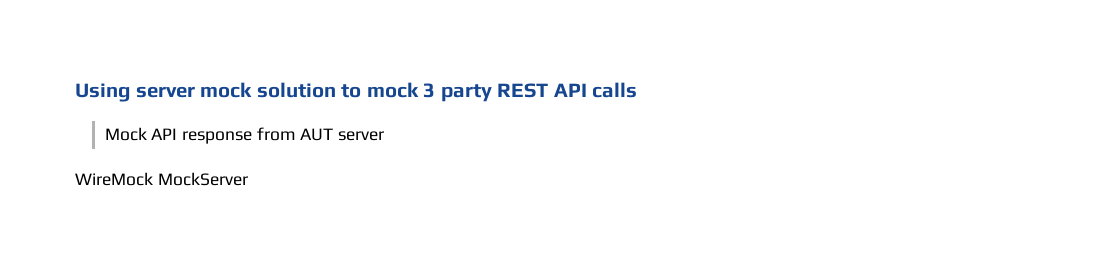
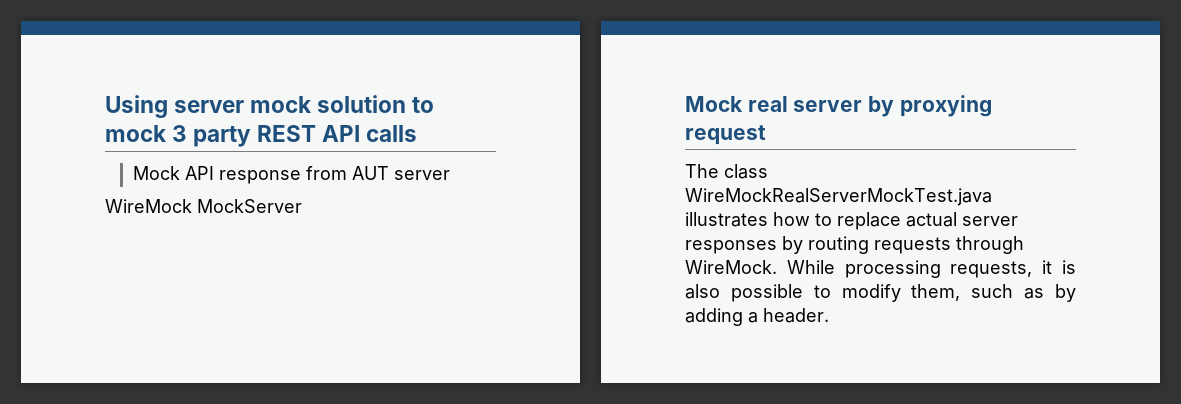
+ Mock real server by proxying request
+ The class WireMockRealServerMockTest.java illustrates how to replace actual server responses by routing requests through WireMock. While processing requests, it is also possible to modify them, such as by adding a header.

